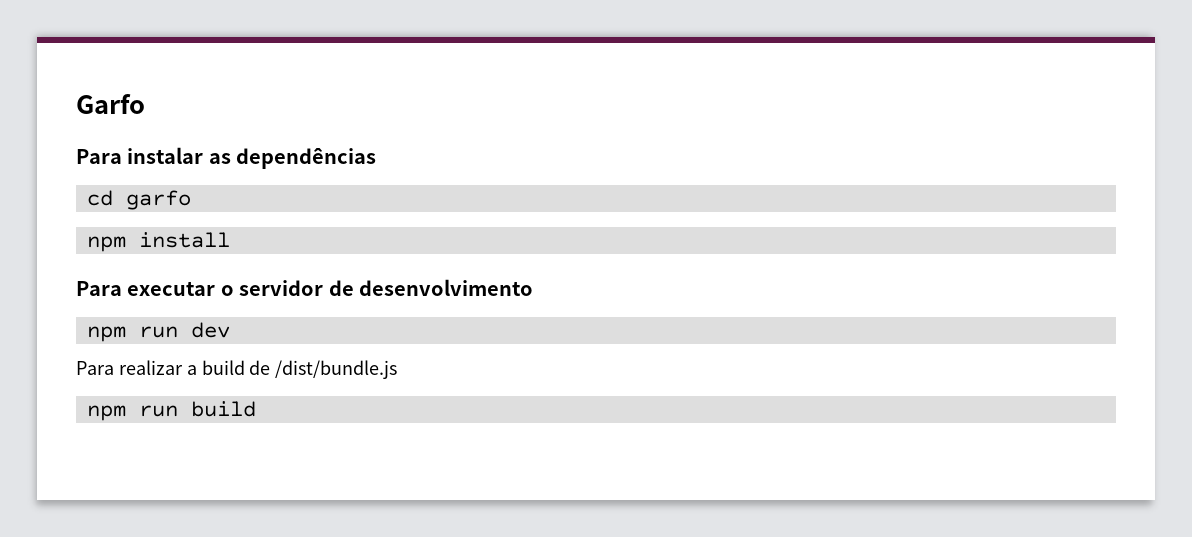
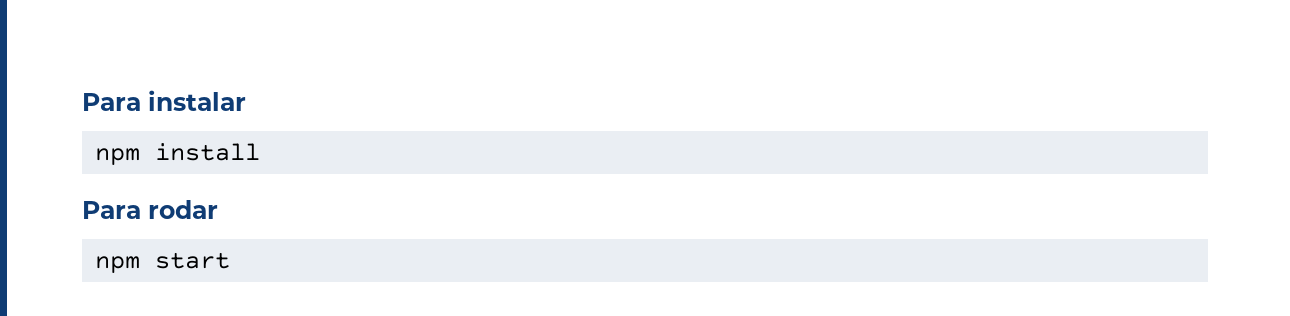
- Garfo
- Para instalar as dependências
- cd garfo
+ Para instalar
- Para executar o servidor de desenvolvimento
- npm run dev
- Para realizar a build de /dist/bundle.js
- npm run build
+ Para rodar
+ npm start

